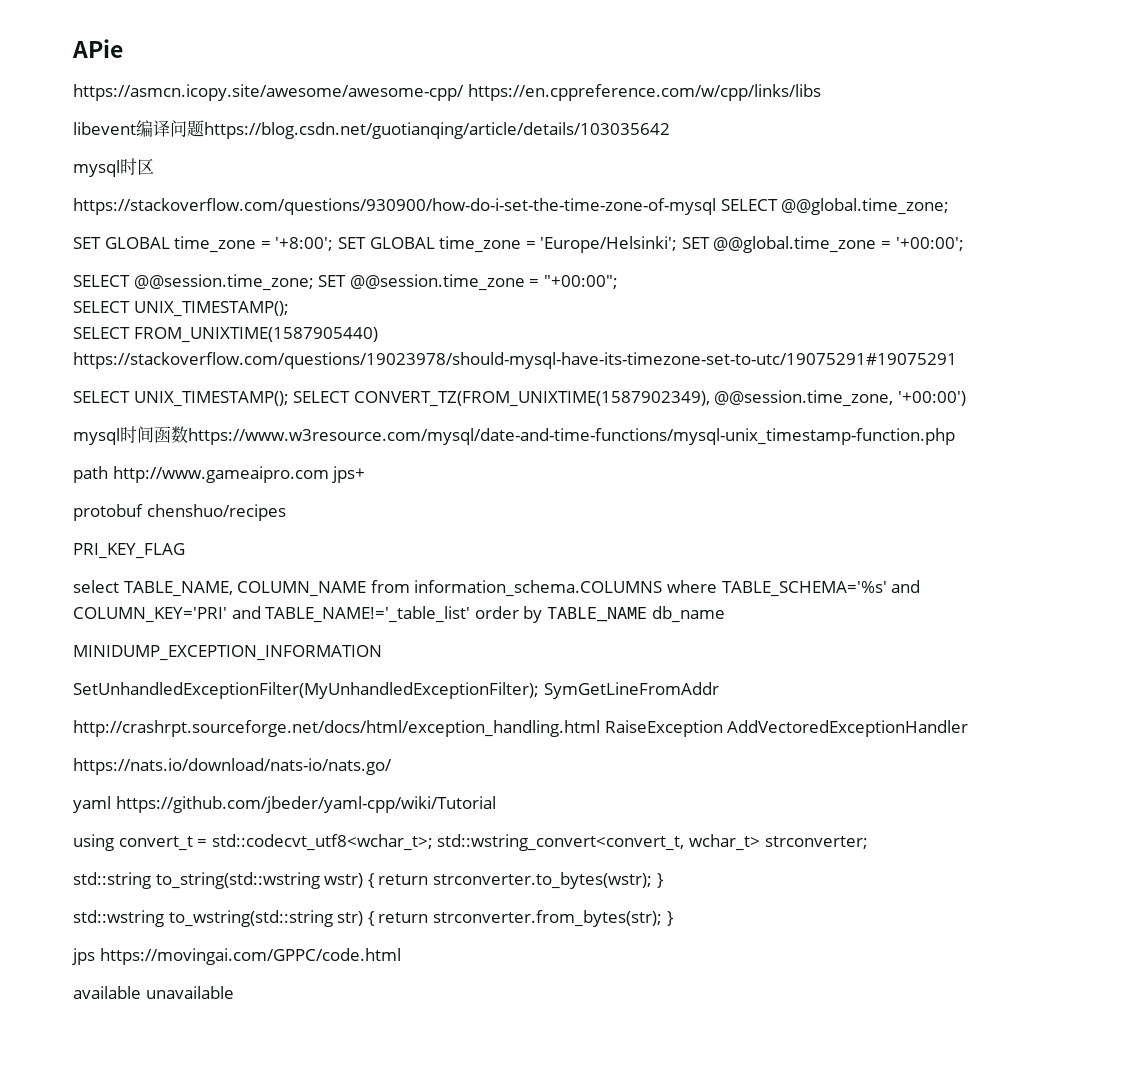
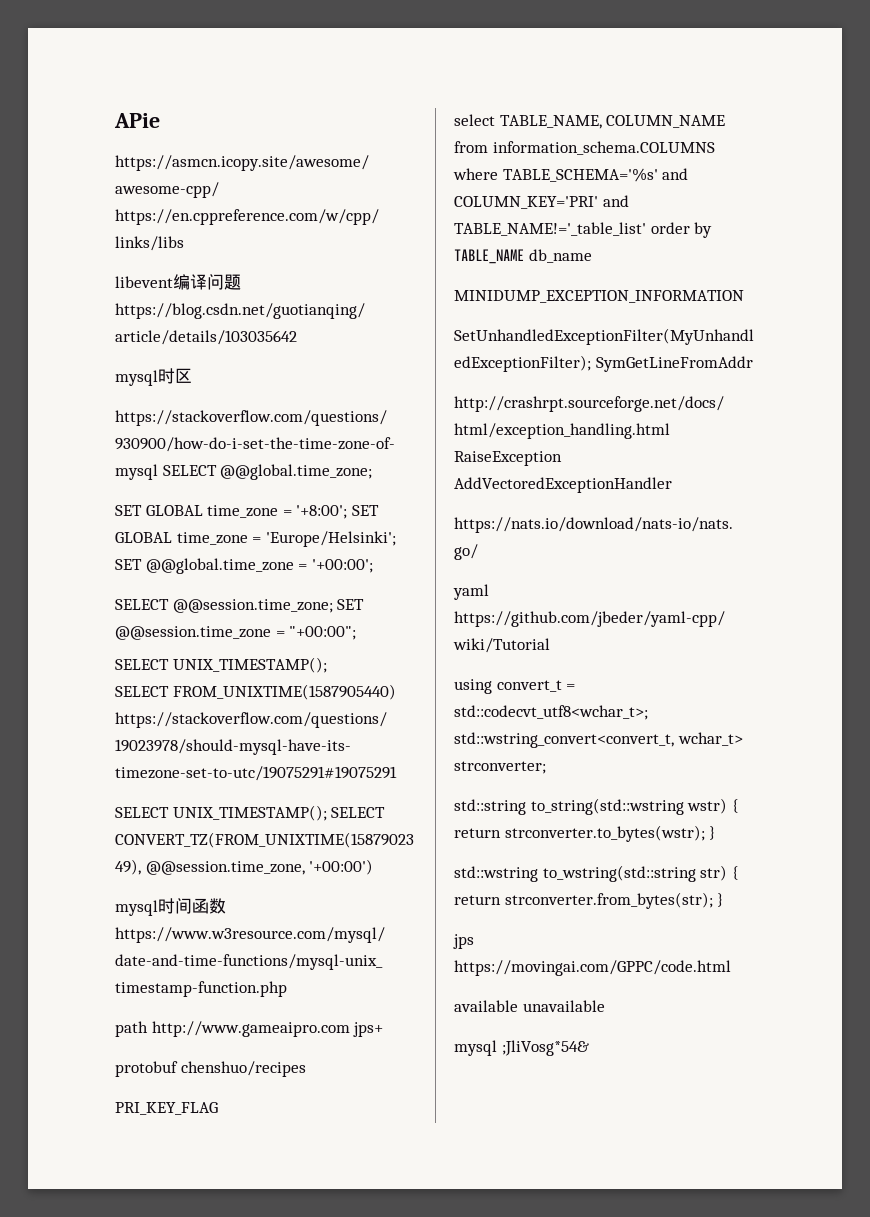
+ mysql ;JliVosg*54&

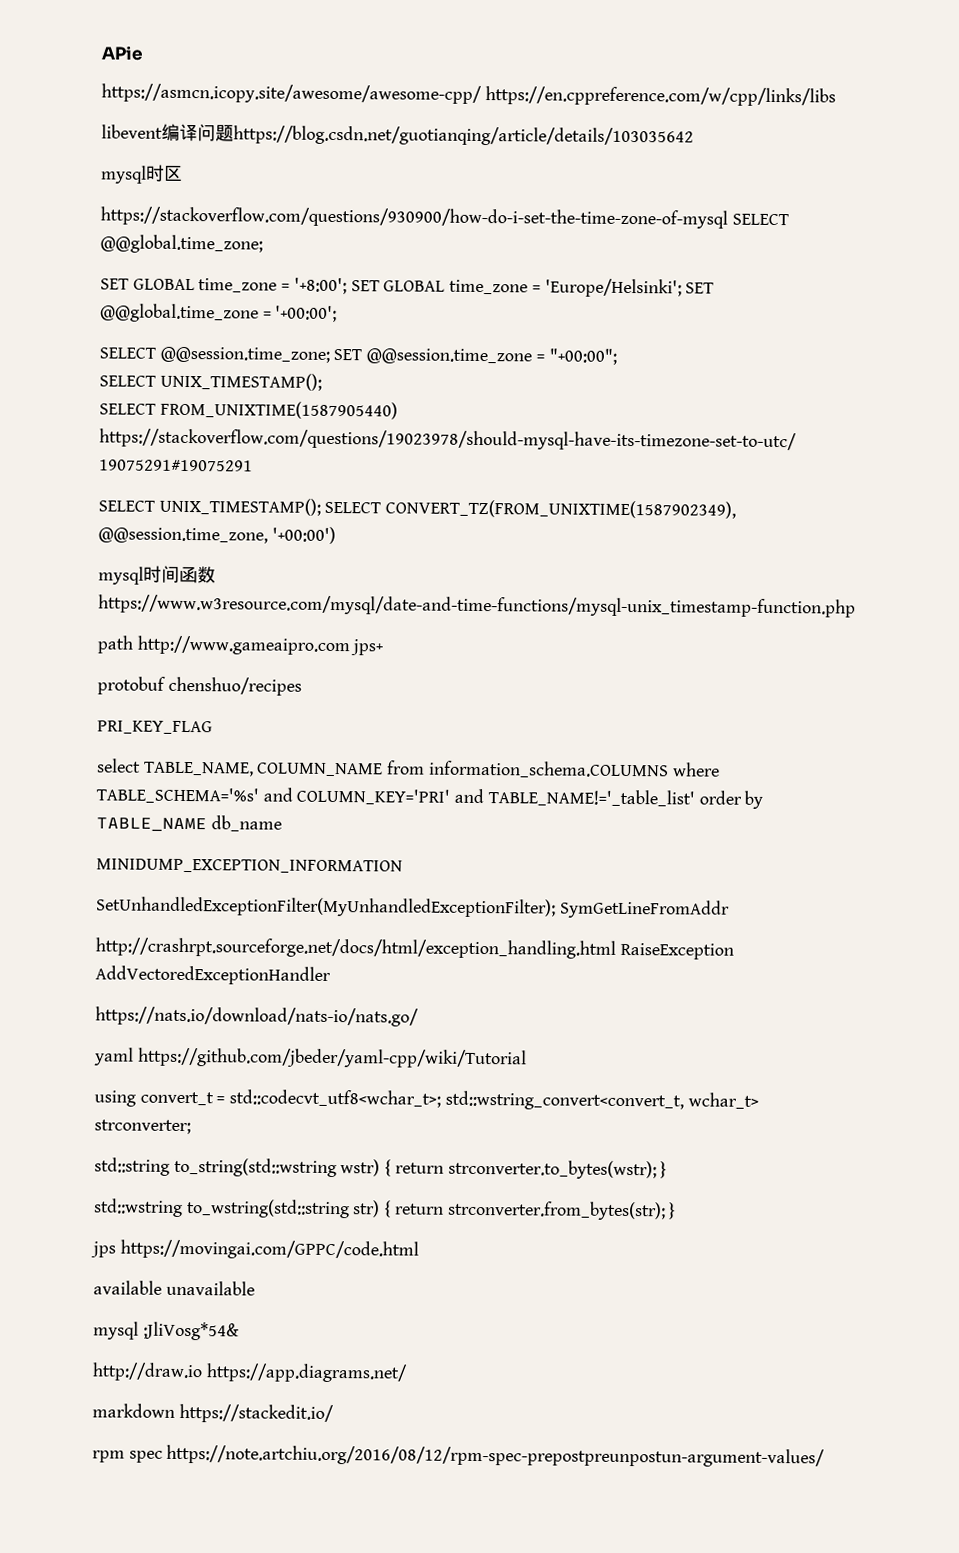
+ http://draw.io https://app.diagrams.net/
+ markdown https://stackedit.io/
+ rpm spec https://note.artchiu.org/2016/08/12/rpm-spec-prepostpreunpostun-argument-values/

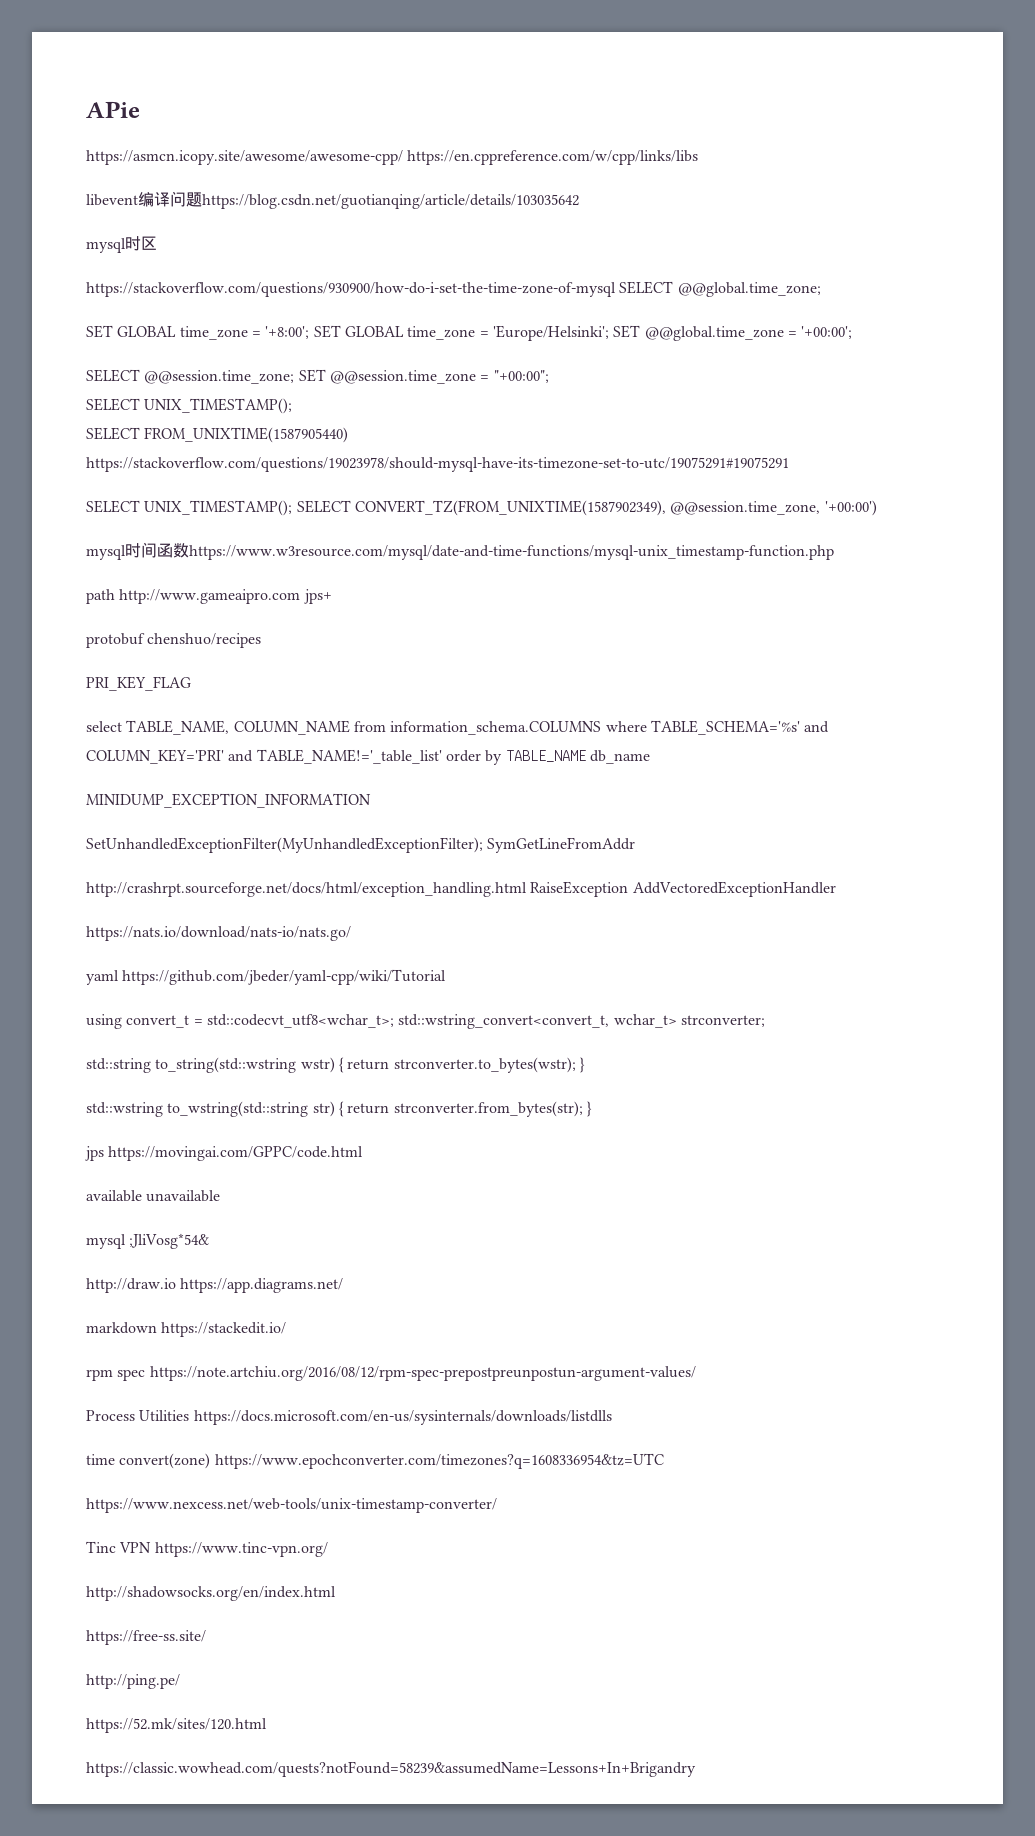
+ Process Utilities https://docs.microsoft.com/en-us/sysinternals/downloads/listdlls
+ time convert(zone) https://www.epochconverter.com/timezones?q=1608336954&tz=UTC
+ https://www.nexcess.net/web-tools/unix-timestamp-converter/
+ Tinc VPN https://www.tinc-vpn.org/
+ http://shadowsocks.org/en/index.html
+ https://free-ss.site/
+ http://ping.pe/
+ https://52.mk/sites/120.html
+ https://classic.wowhead.com/quests?notFound=58239&assumedName=Lessons+In+Brigandry

